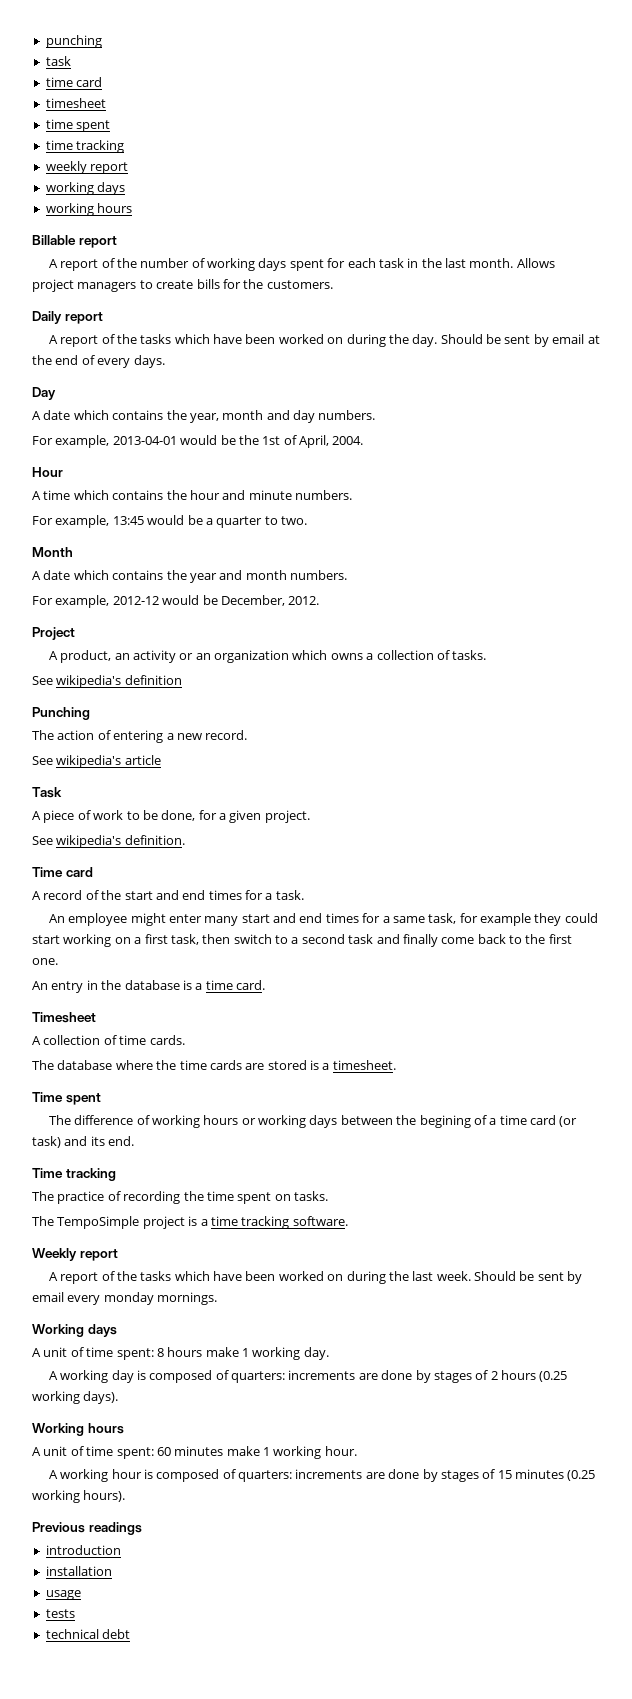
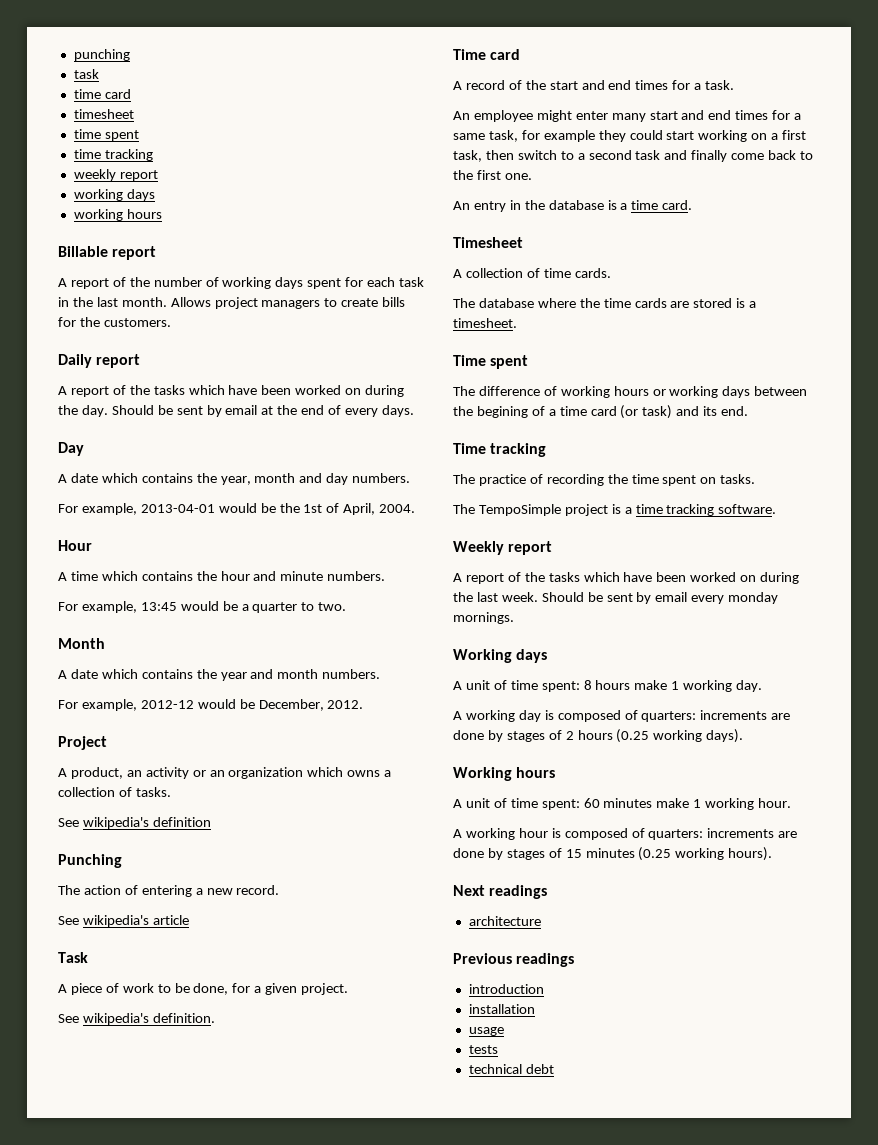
+ Next readings
+ architecture

